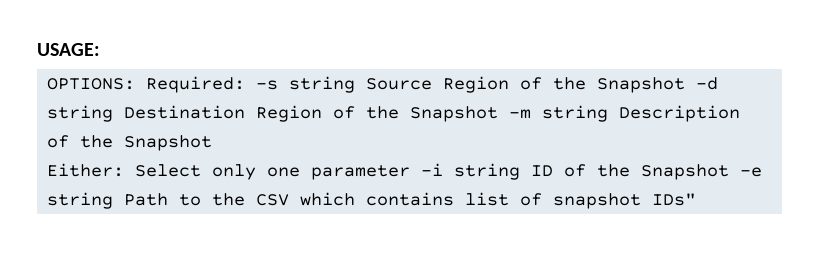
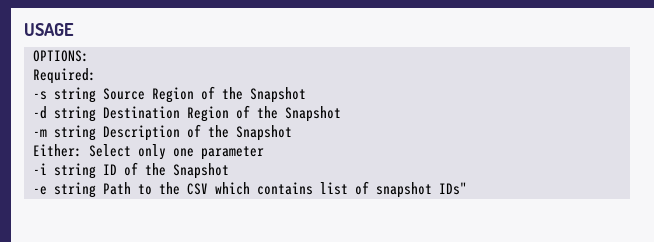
- USAGE:
+ USAGE
- OPTIONS: Required: -s string Source Region of the Snapshot -d string Destination Region of the Snapshot -m string Description of the Snapshot
+ OPTIONS:
+ Required:
+ -s string Source Region of the Snapshot
+ -d string Destination Region of the Snapshot
+ -m string Description of the Snapshot
- Either: Select only one parameter -i string ID of the Snapshot -e string Path to the CSV which contains list of snapshot IDs"
+ Either: Select only one parameter
+ -i string ID of the Snapshot
+ -e string Path to the CSV which contains list of snapshot IDs"

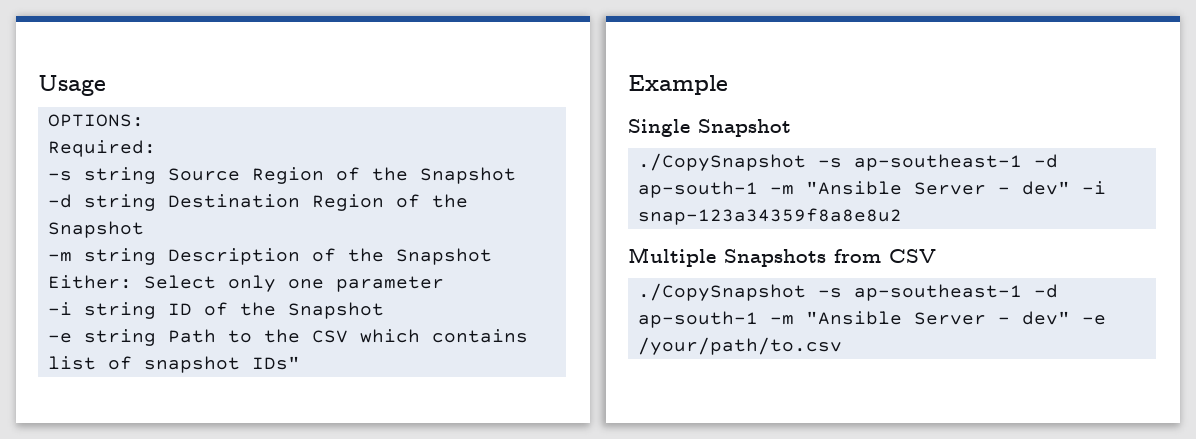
- USAGE
+ Usage
+ Example
+ Single Snapshot
+ ./CopySnapshot -s ap-southeast-1 -d ap-south-1 -m "Ansible Server - dev" -i snap-123a34359f8a8e8u2
+ Multiple Snapshots from CSV
+ ./CopySnapshot -s ap-southeast-1 -d ap-south-1 -m "Ansible Server - dev" -e /your/path/to.csv

